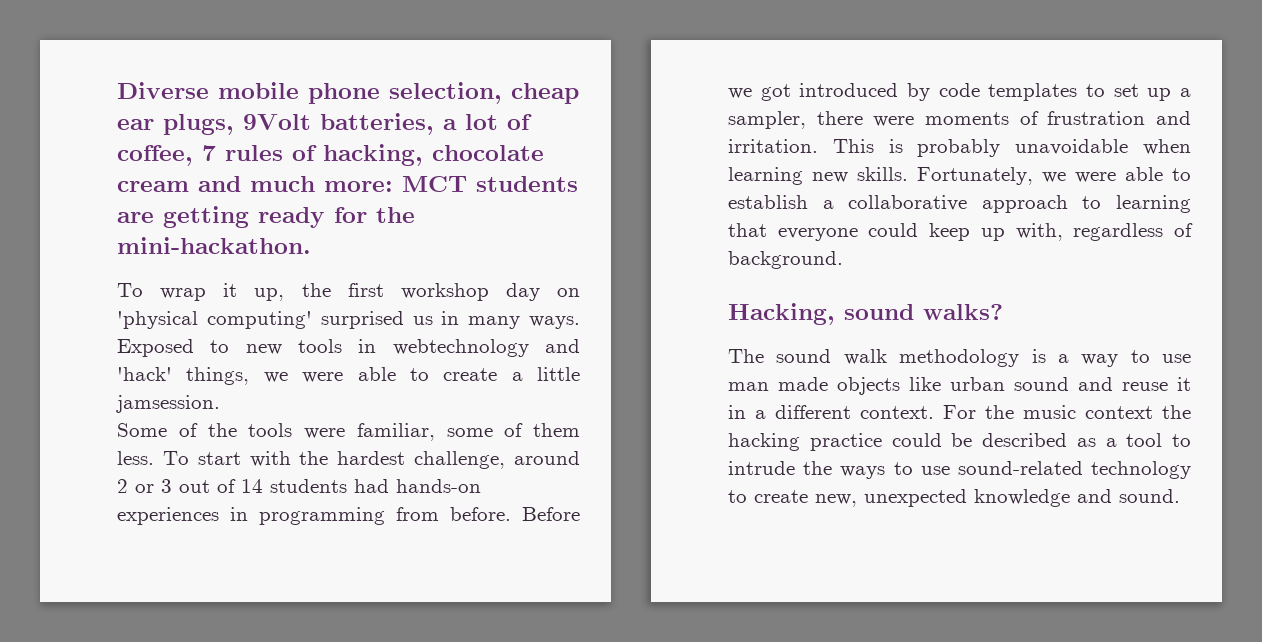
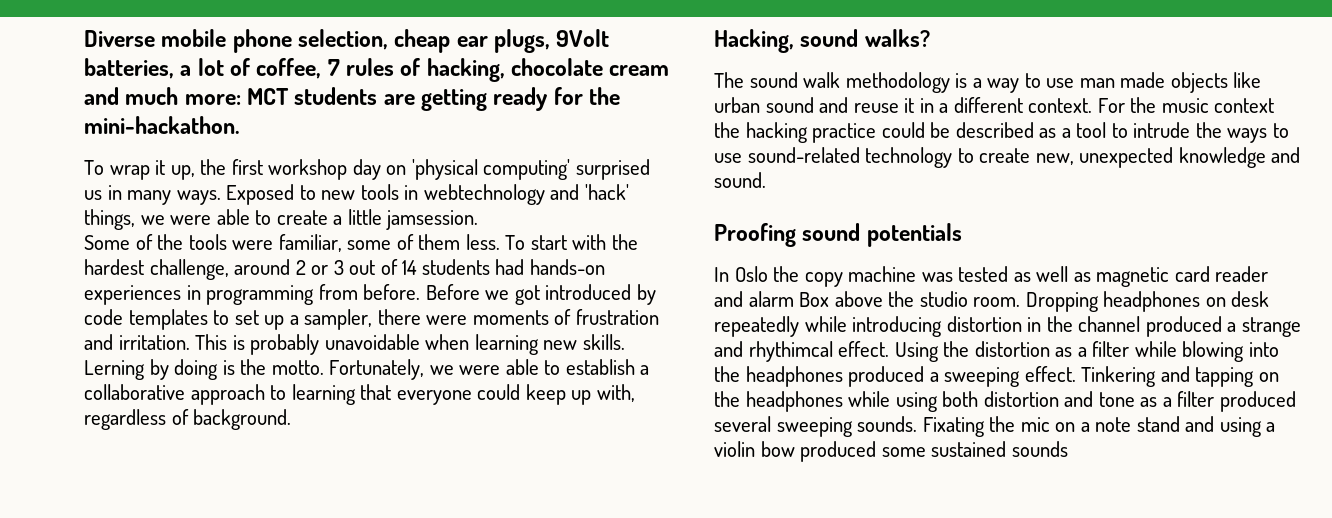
+ Lerning by doing is the motto.
+ Proofing sound potentials
+ In Oslo the copy machine was tested as well as magnetic card reader and alarm Box above the studio room. Dropping headphones on desk repeatedly while introducing distortion in the channel produced a strange and rhythimcal effect. Using the distortion as a filter while blowing into the headphones produced a sweeping effect. Tinkering and tapping on the headphones while using both distortion and tone as a filter produced several sweeping sounds. Fixating the mic on a note stand and using a violin bow produced some sustained sounds

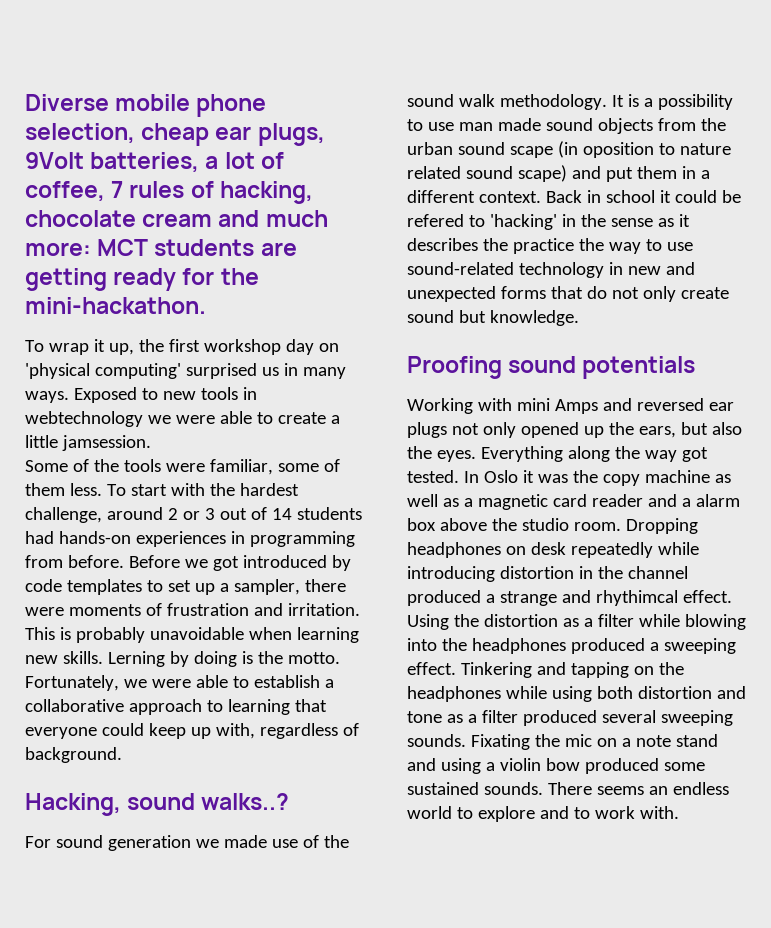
- Exposed to new tools in webtechnology and 'hack' things, we were able to create a little jamsession.
+ Exposed to new tools in webtechnology we were able to create a little jamsession.
- Hacking, sound walks?
- The sound walk methodology is a way to use man made objects like urban sound and reuse it in a different context. For the music context the hacking practice could be described as a tool to intrude the ways to use sound-related technology to create new, unexpected knowledge and sound.
+ Hacking, sound walks..?
+ For sound generation we made use of the sound walk methodology. It is a possibility to use man made sound objects from the urban sound scape (in oposition to nature related sound scape) and put them in a different context. Back in school it could be refered to 'hacking' in the sense as it describes the practice the way to use sound-related technology in new and unexpected forms that do not only create sound but knowledge.
  Proofing sound potentials
- In Oslo the copy machine was tested as well as magnetic card reader and alarm Box above the studio room.
+ Working with mini Amps and reversed ear plugs not only opened up the ears, but also the eyes. Everything along the way got tested. In Oslo it was the copy machine as well as a magnetic card reader and a alarm box above the studio room.
- Fixating the mic on a note stand and using a violin bow produced some sustained sounds
+ Fixating the mic on a note stand and using a violin bow produced some sustained sounds. There seems an endless world to explore and to work with.

